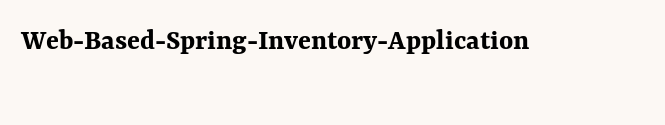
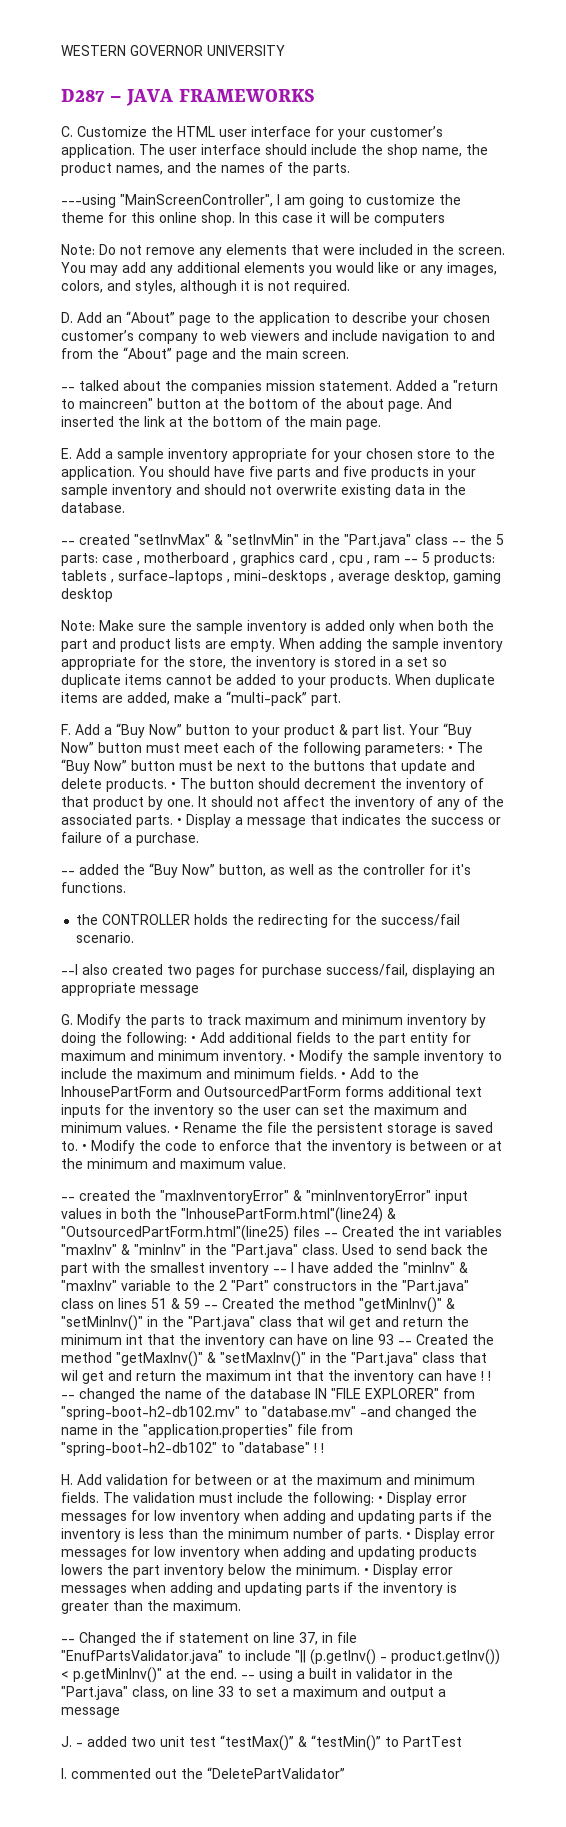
- Web-Based-Spring-Inventory-Application
+ WESTERN GOVERNOR UNIVERSITY
+ D287 – JAVA FRAMEWORKS
+ C. Customize the HTML user interface for your customer’s application. The user interface should include the shop name, the product names, and the names of the parts.
+ ---using "MainScreenController", I am going to customize the theme for this online shop. In this case it will be computers
+ Note: Do not remove any elements that were included in the screen. You may add any additional elements you would like or any images, colors, and styles, although it is not required.
+ D. Add an “About” page to the application to describe your chosen customer’s company to web viewers and include navigation to and from the “About” page and the main screen.
+ -- talked about the companies mission statement. Added a "return to maincreen" button at the bottom of the about page. And inserted the link at the bottom of the main page.
+ E. Add a sample inventory appropriate for your chosen store to the application. You should have five parts and five products in your sample inventory and should not overwrite existing data in the database.
+ -- created "setInvMax" & "setInvMin" in the "Part.java" class -- the 5 parts: case , motherboard , graphics card , cpu , ram -- 5 products: tablets , surface-laptops , mini-desktops , average desktop, gaming desktop
+ Note: Make sure the sample inventory is added only when both the part and product lists are empty. When adding the sample inventory appropriate for the store, the inventory is stored in a set so duplicate items cannot be added to your products. When duplicate items are added, make a “multi-pack” part.
+ F. Add a “Buy Now” button to your product & part list. Your “Buy Now” button must meet each of the following parameters: • The “Buy Now” button must be next to the buttons that update and delete products. • The button should decrement the inventory of that product by one. It should not affect the inventory of any of the associated parts. • Display a message that indicates the success or failure of a purchase.
+ -- added the “Buy Now” button, as well as the controller for it's functions.
+ the CONTROLLER holds the redirecting for the success/fail scenario.
+ --I also created two pages for purchase success/fail, displaying an appropriate message
+ G. Modify the parts to track maximum and minimum inventory by doing the following: • Add additional fields to the part entity for maximum and minimum inventory. • Modify the sample inventory to include the maximum and minimum fields. • Add to the InhousePartForm and OutsourcedPartForm forms additional text inputs for the inventory so the user can set the maximum and minimum values. • Rename the file the persistent storage is saved to. • Modify the code to enforce that the inventory is between or at the minimum and maximum value.
+ -- created the "maxInventoryError" & "minInventoryError" input values in both the "InhousePartForm.html"(line24) & "OutsourcedPartForm.html"(line25) files -- Created the int variables "maxInv" & "minInv" in the "Part.java" class. Used to send back the part with the smallest inventory -- I have added the "minInv" & "maxInv" variable to the 2 "Part" constructors in the "Part.java" class on lines 51 & 59 -- Created the method "getMinInv()" & "setMinInv()" in the "Part.java" class that wil get and return the minimum int that the inventory can have on line 93 -- Created the method "getMaxInv()" & "setMaxInv()" in the "Part.java" class that wil get and return the maximum int that the inventory can have ! ! -- changed the name of the database IN "FILE EXPLORER" from "spring-boot-h2-db102.mv" to "database.mv" -and changed the name in the "application.properties" file from "spring-boot-h2-db102" to "database" ! !
+ H. Add validation for between or at the maximum and minimum fields. The validation must include the following: • Display error messages for low inventory when adding and updating parts if the inventory is less than the minimum number of parts. • Display error messages for low inventory when adding and updating products lowers the part inventory below the minimum. • Display error messages when adding and updating parts if the inventory is greater than the maximum.
+ -- Changed the if statement on line 37, in file "EnufPartsValidator.java" to include "|| (p.getInv() - product.getInv()) < p.getMinInv()" at the end. -- using a built in validator in the "Part.java" class, on line 33 to set a maximum and output a message
+ J. - added two unit test “testMax()” & “testMin()” to PartTest
+ I. commented out the “DeletePartValidator”

